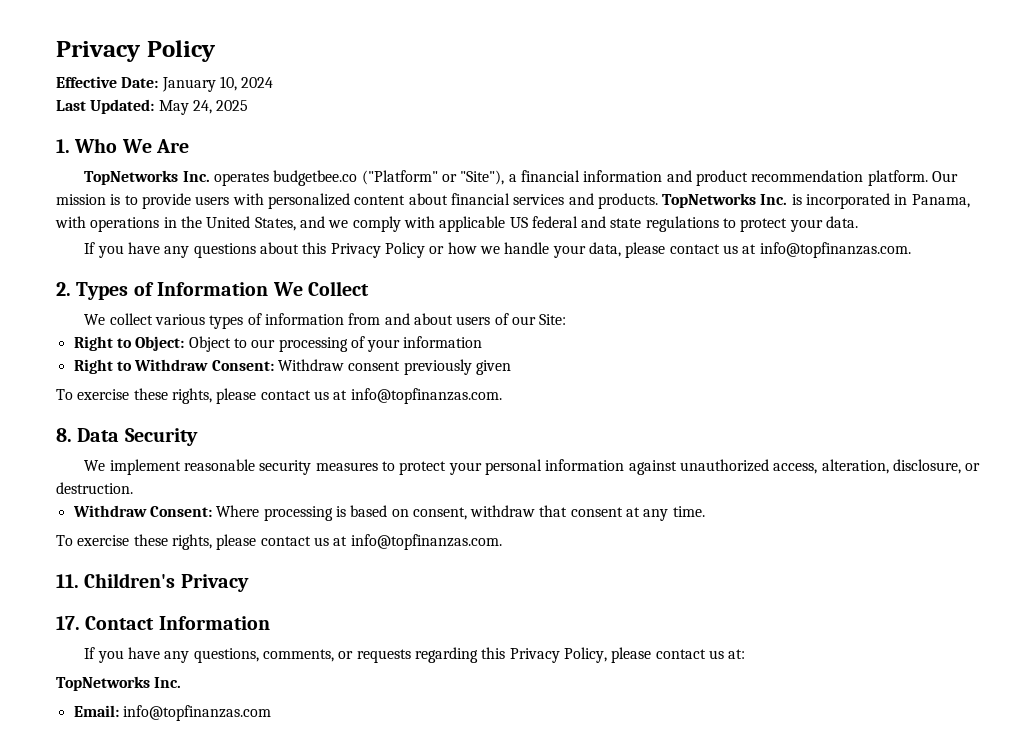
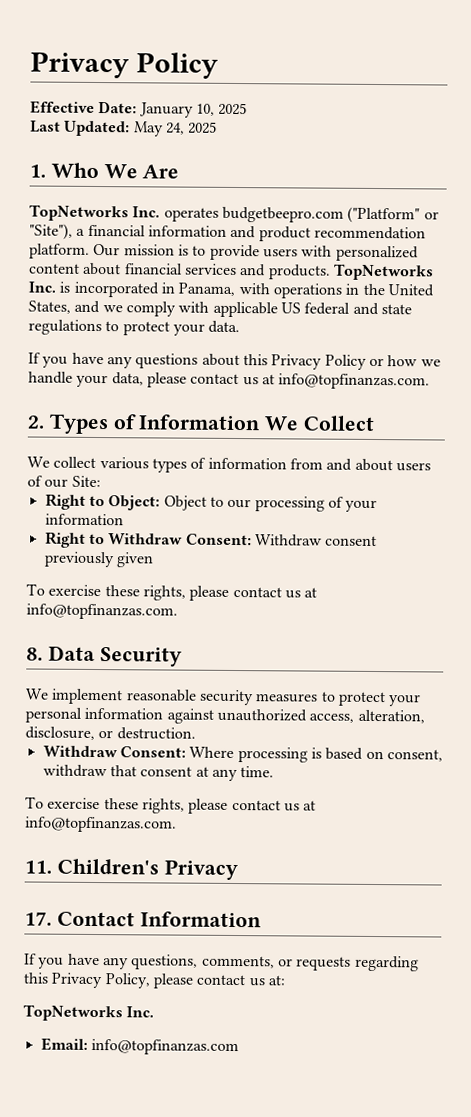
- Effective Date: January 10, 2024
+ Effective Date: January 10, 2025
- TopNetworks Inc. operates budgetbee.co ("Platform" or "Site"), a financial information and product recommendation platform.
+ TopNetworks Inc. operates budgetbeepro.com ("Platform" or "Site"), a financial information and product recommendation platform.

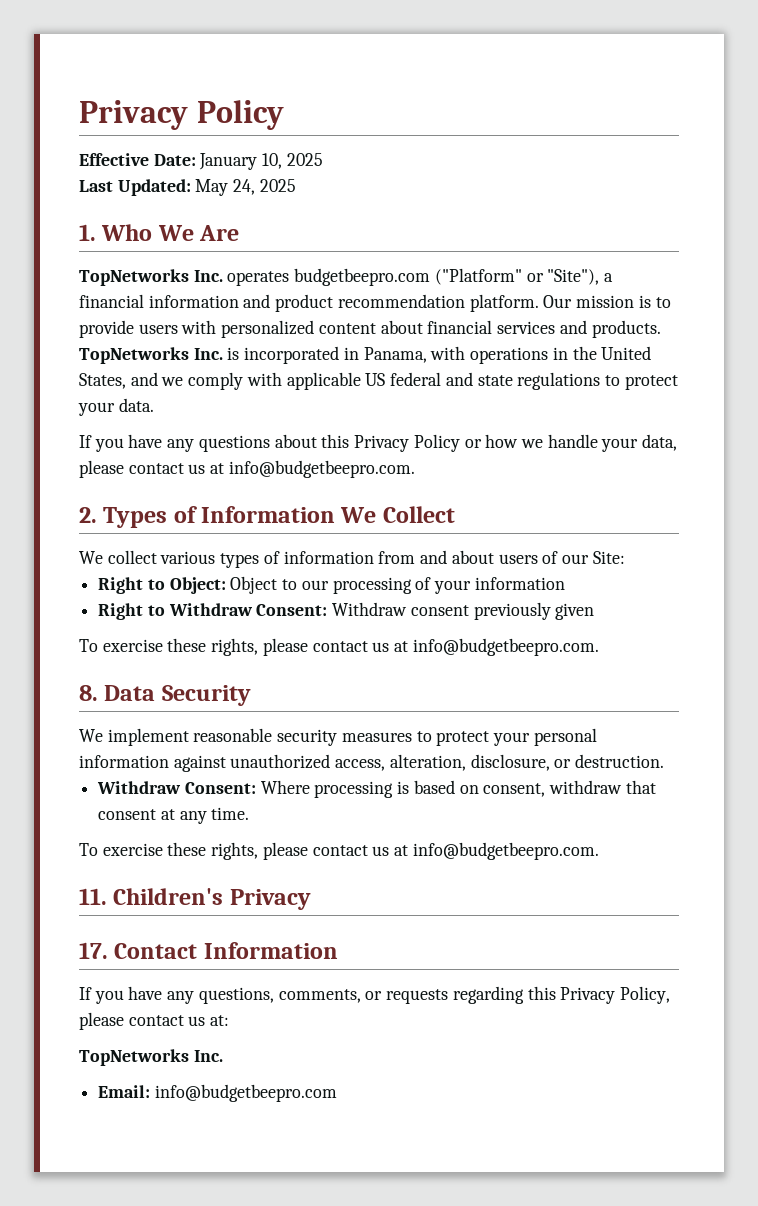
- If you have any questions about this Privacy Policy or how we handle your data, please contact us at info@topfinanzas.com.
+ If you have any questions about this Privacy Policy or how we handle your data, please contact us at info@budgetbeepro.com.
  Right to Withdraw Consent: Withdraw consent previously given
- To exercise these rights, please contact us at info@topfinanzas.com.
+ To exercise these rights, please contact us at info@budgetbeepro.com.
  Withdraw Consent: Where processing is based on consent, withdraw that consent at any time.
- To exercise these rights, please contact us at info@topfinanzas.com.
+ To exercise these rights, please contact us at info@budgetbeepro.com.
- Email: info@topfinanzas.com
+ Email: info@budgetbeepro.com

